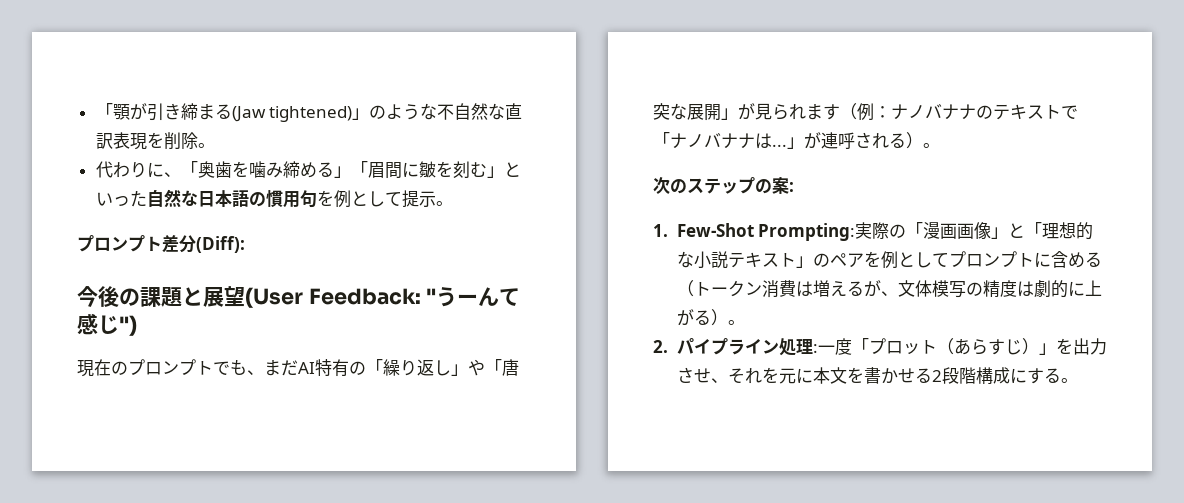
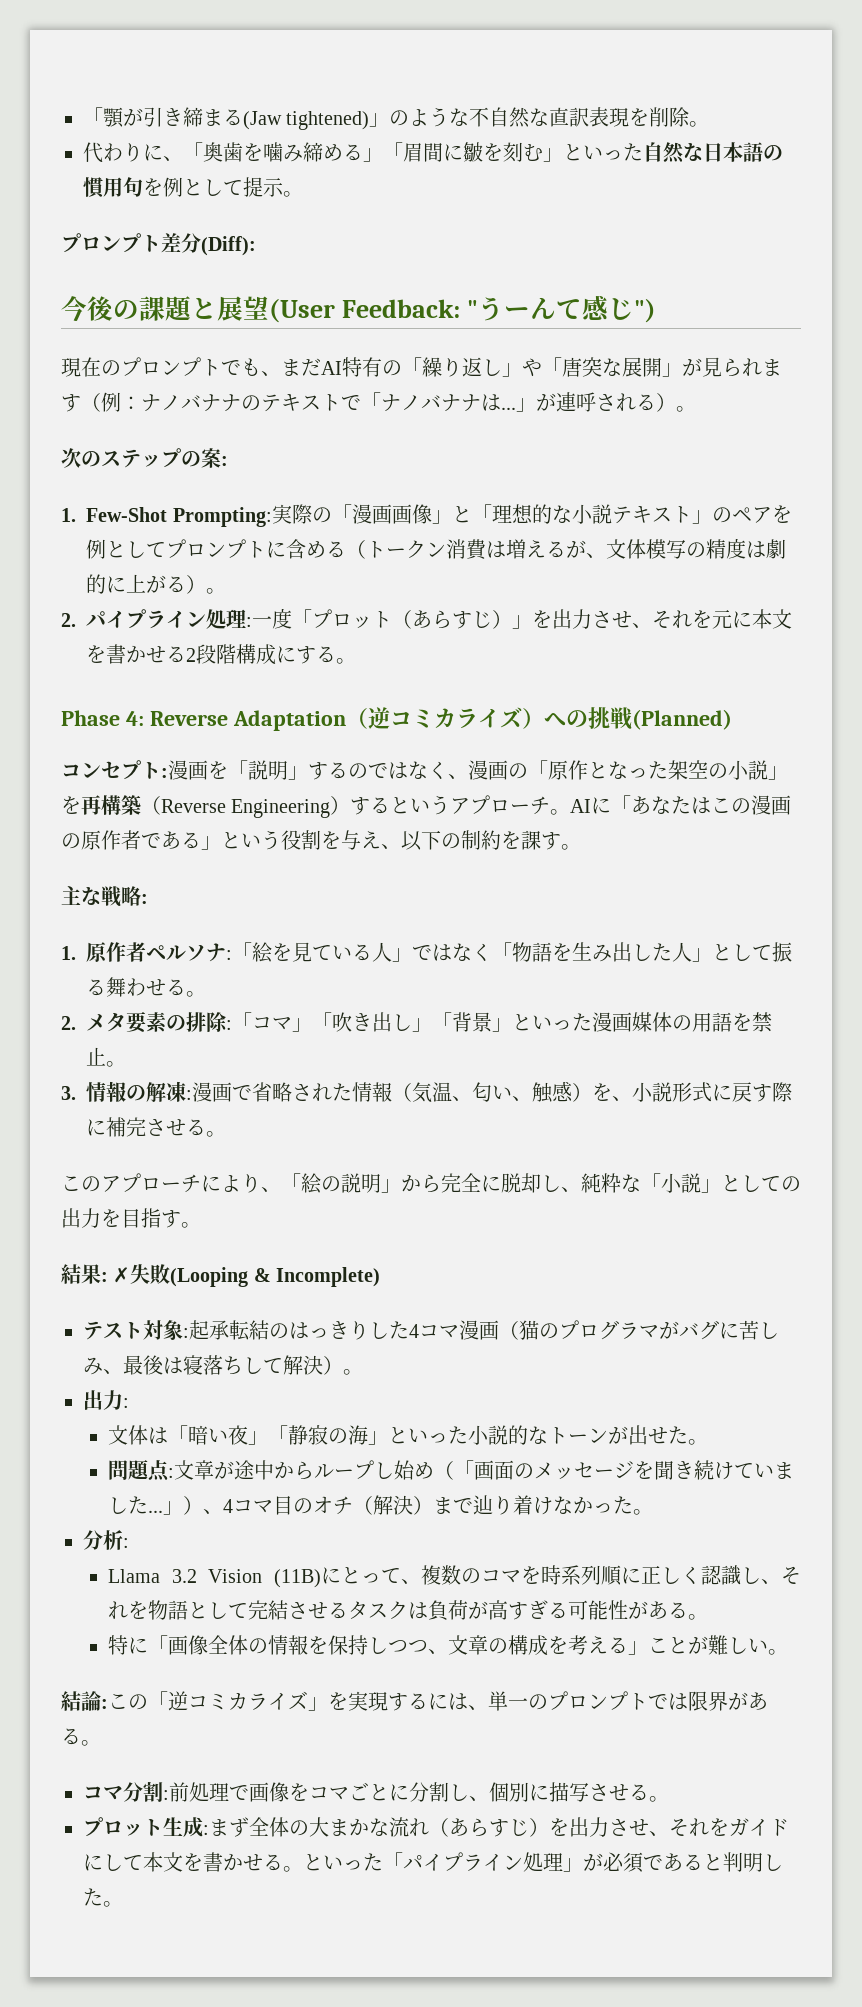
+ Phase 4: Reverse Adaptation（逆コミカライズ）への挑戦(Planned)
+ コンセプト:漫画を「説明」するのではなく、漫画の「原作となった架空の小説」を再構築（Reverse Engineering）するというアプローチ。AIに「あなたはこの漫画の原作者である」という役割を与え、以下の制約を課す。
+ 主な戦略:
+ 1.原作者ペルソナ:「絵を見ている人」ではなく「物語を生み出した人」として振る舞わせる。
+ 2.メタ要素の排除:「コマ」「吹き出し」「背景」といった漫画媒体の用語を禁止。
+ 3.情報の解凍:漫画で省略された情報（気温、匂い、触感）を、小説形式に戻す際に補完させる。
+ このアプローチにより、「絵の説明」から完全に脱却し、純粋な「小説」としての出力を目指す。
+ 結果: ✗失敗(Looping & Incomplete)
+ テスト対象:起承転結のはっきりした4コマ漫画（猫のプログラマがバグに苦しみ、最後は寝落ちして解決）。
+ 出力:
+ 文体は「暗い夜」「静寂の海」といった小説的なトーンが出せた。
+ 問題点:文章が途中からループし始め（「画面のメッセージを聞き続けていました...」）、4コマ目のオチ（解決）まで辿り着けなかった。
+ 分析:
+ Llama 3.2 Vision (11B)にとって、複数のコマを時系列順に正しく認識し、それを物語として完結させるタスクは負荷が高すぎる可能性がある。
+ 特に「画像全体の情報を保持しつつ、文章の構成を考える」ことが難しい。
+ 結論:この「逆コミカライズ」を実現するには、単一のプロンプトでは限界がある。
+ コマ分割:前処理で画像をコマごとに分割し、個別に描写させる。
+ プロット生成:まず全体の大まかな流れ（あらすじ）を出力させ、それをガイドにして本文を書かせる。といった「パイプライン処理」が必須であると判明した。

